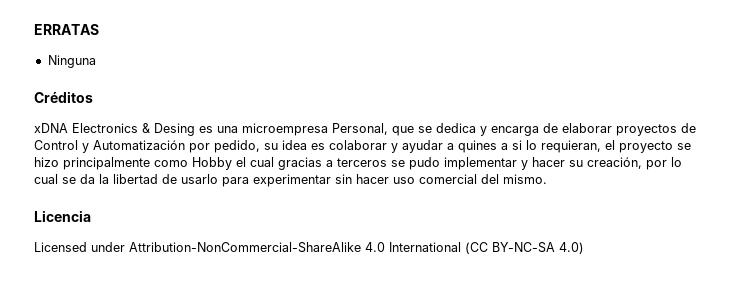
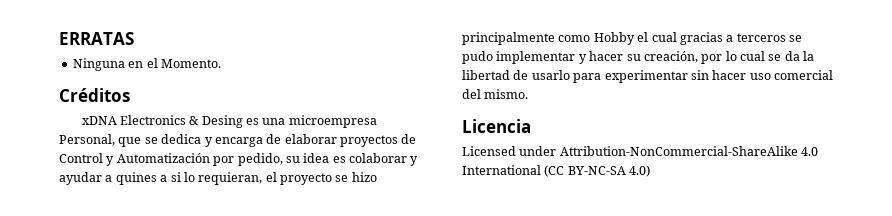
- Ninguna
+ Ninguna en el Momento.

